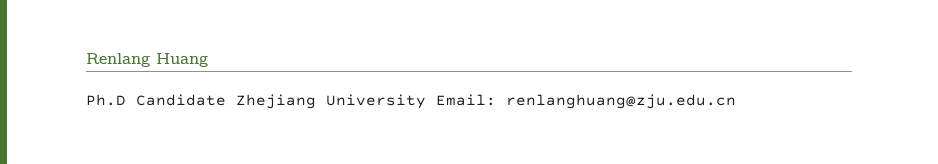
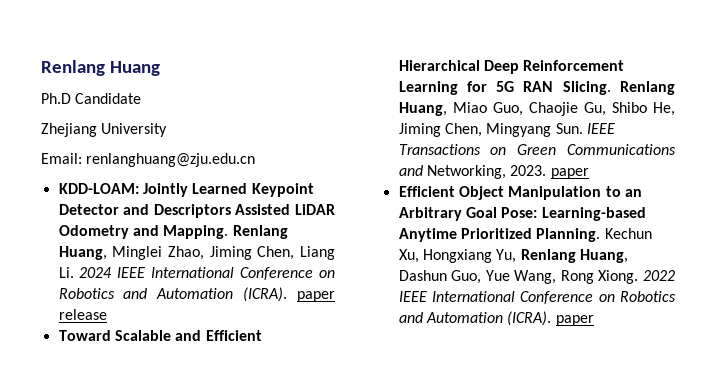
- Ph.D Candidate Zhejiang University Email: renlanghuang@zju.edu.cn
+ Ph.D Candidate
+ Zhejiang University
+ Email: renlanghuang@zju.edu.cn
+ KDD-LOAM: Jointly Learned Keypoint Detector and Descriptors Assisted LiDAR Odometry and Mapping. Renlang Huang, Minglei Zhao, Jiming Chen, Liang Li. 2024 IEEE International Conference on Robotics and Automation (ICRA). paper release
+ Toward Scalable and Efficient Hierarchical Deep Reinforcement Learning for 5G RAN Slicing. Renlang Huang, Miao Guo, Chaojie Gu, Shibo He, Jiming Chen, Mingyang Sun. IEEE Transactions on Green Communications and Networking, 2023. paper
+ Efficient Object Manipulation to an Arbitrary Goal Pose: Learning-based Anytime Prioritized Planning. Kechun Xu, Hongxiang Yu, Renlang Huang, Dashun Guo, Yue Wang, Rong Xiong. 2022 IEEE International Conference on Robotics and Automation (ICRA). paper

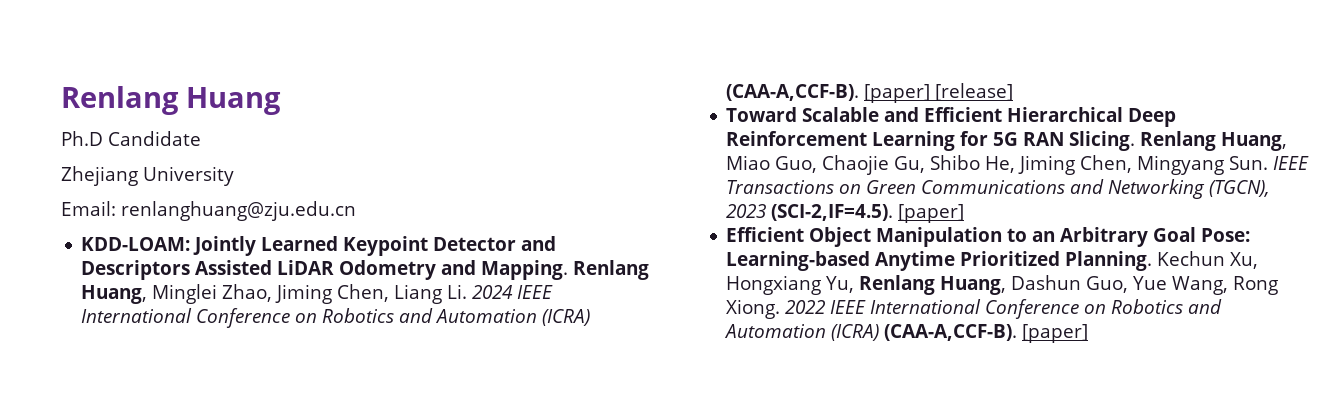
- Renlang Huang, Minglei Zhao, Jiming Chen, Liang Li. 2024 IEEE International Conference on Robotics and Automation (ICRA). paper release
+ Renlang Huang, Minglei Zhao, Jiming Chen, Liang Li. 2024 IEEE International Conference on Robotics and Automation (ICRA) (CAA-A,CCF-B). [paper] [release]
- Renlang Huang, Miao Guo, Chaojie Gu, Shibo He, Jiming Chen, Mingyang Sun. IEEE Transactions on Green Communications and Networking, 2023. paper
+ Renlang Huang, Miao Guo, Chaojie Gu, Shibo He, Jiming Chen, Mingyang Sun. IEEE Transactions on Green Communications and Networking (TGCN), 2023 (SCI-2,IF=4.5). [paper]
- 2022 IEEE International Conference on Robotics and Automation (ICRA). paper
+ 2022 IEEE International Conference on Robotics and Automation (ICRA) (CAA-A,CCF-B). [paper]

